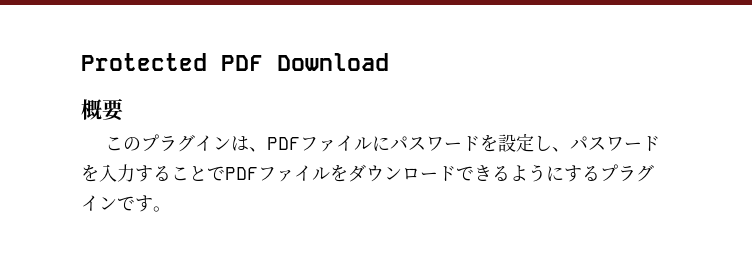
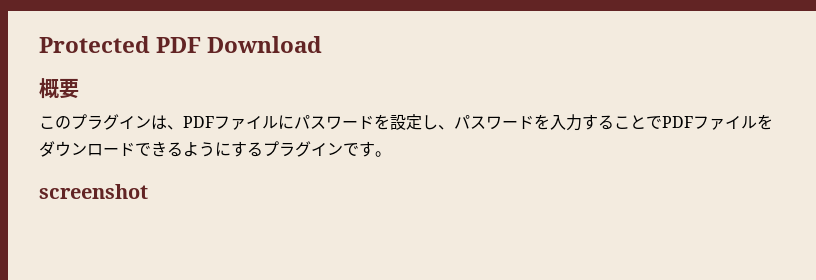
+ screenshot

